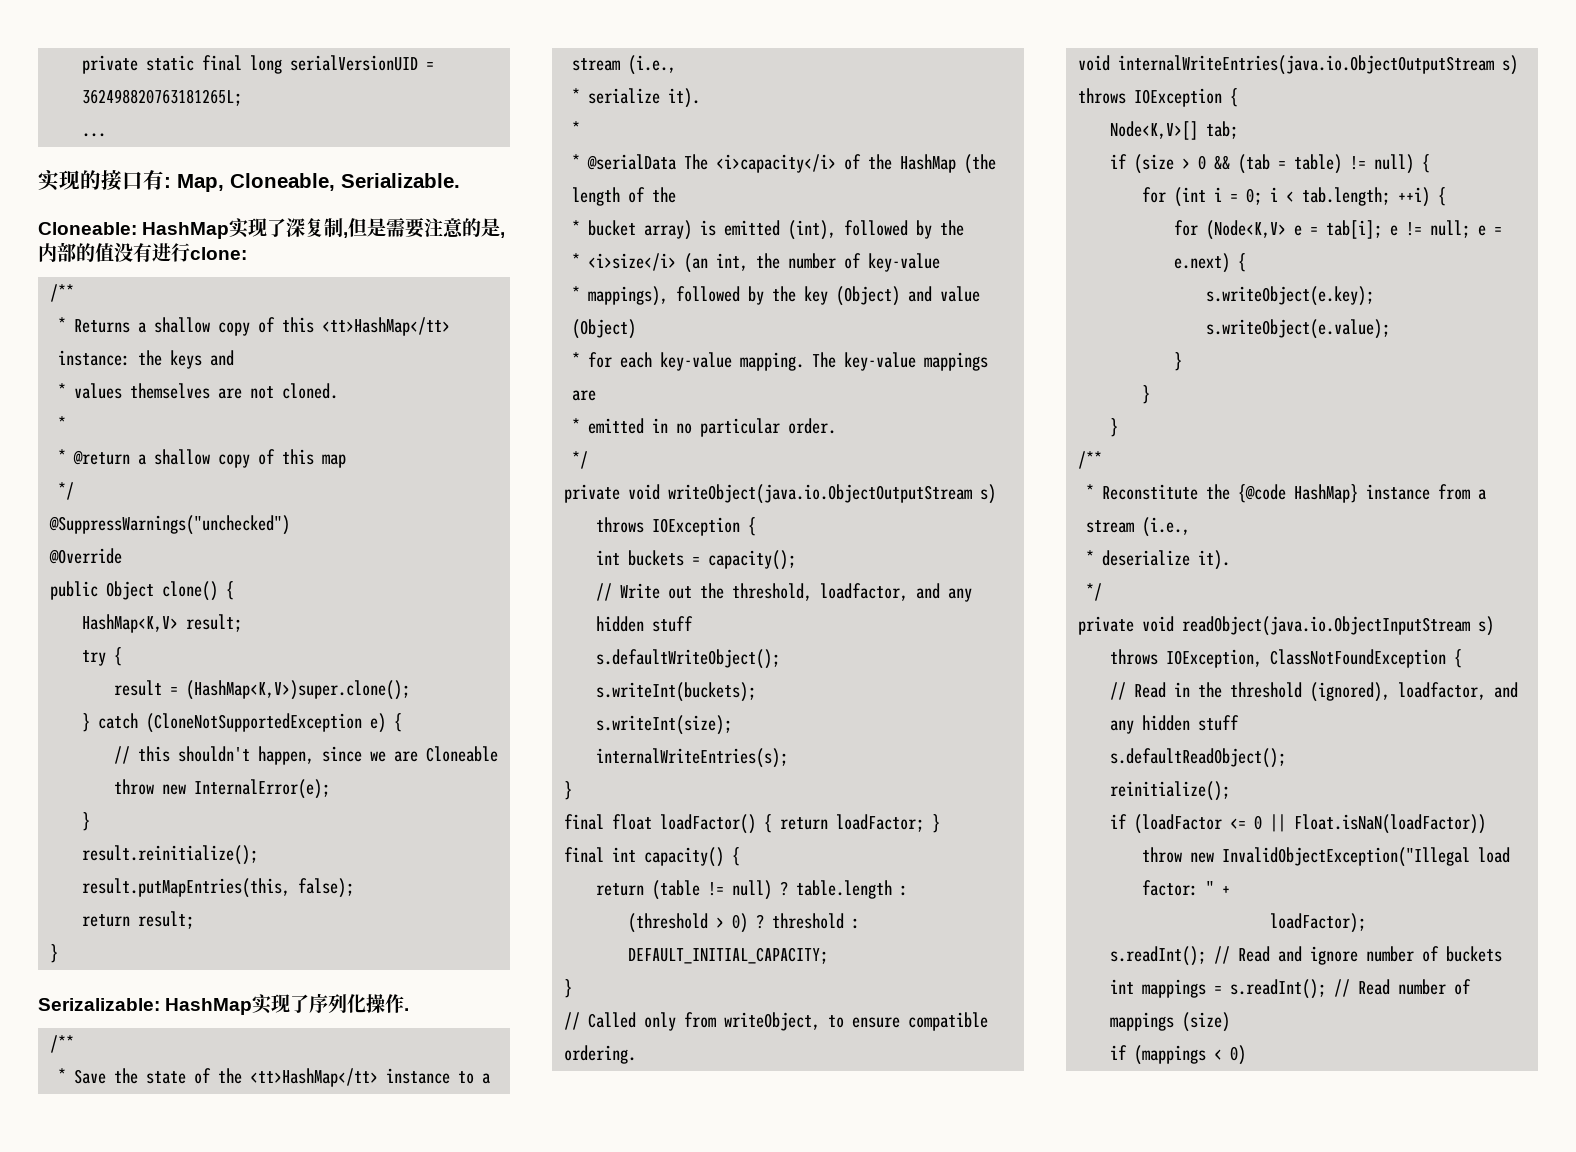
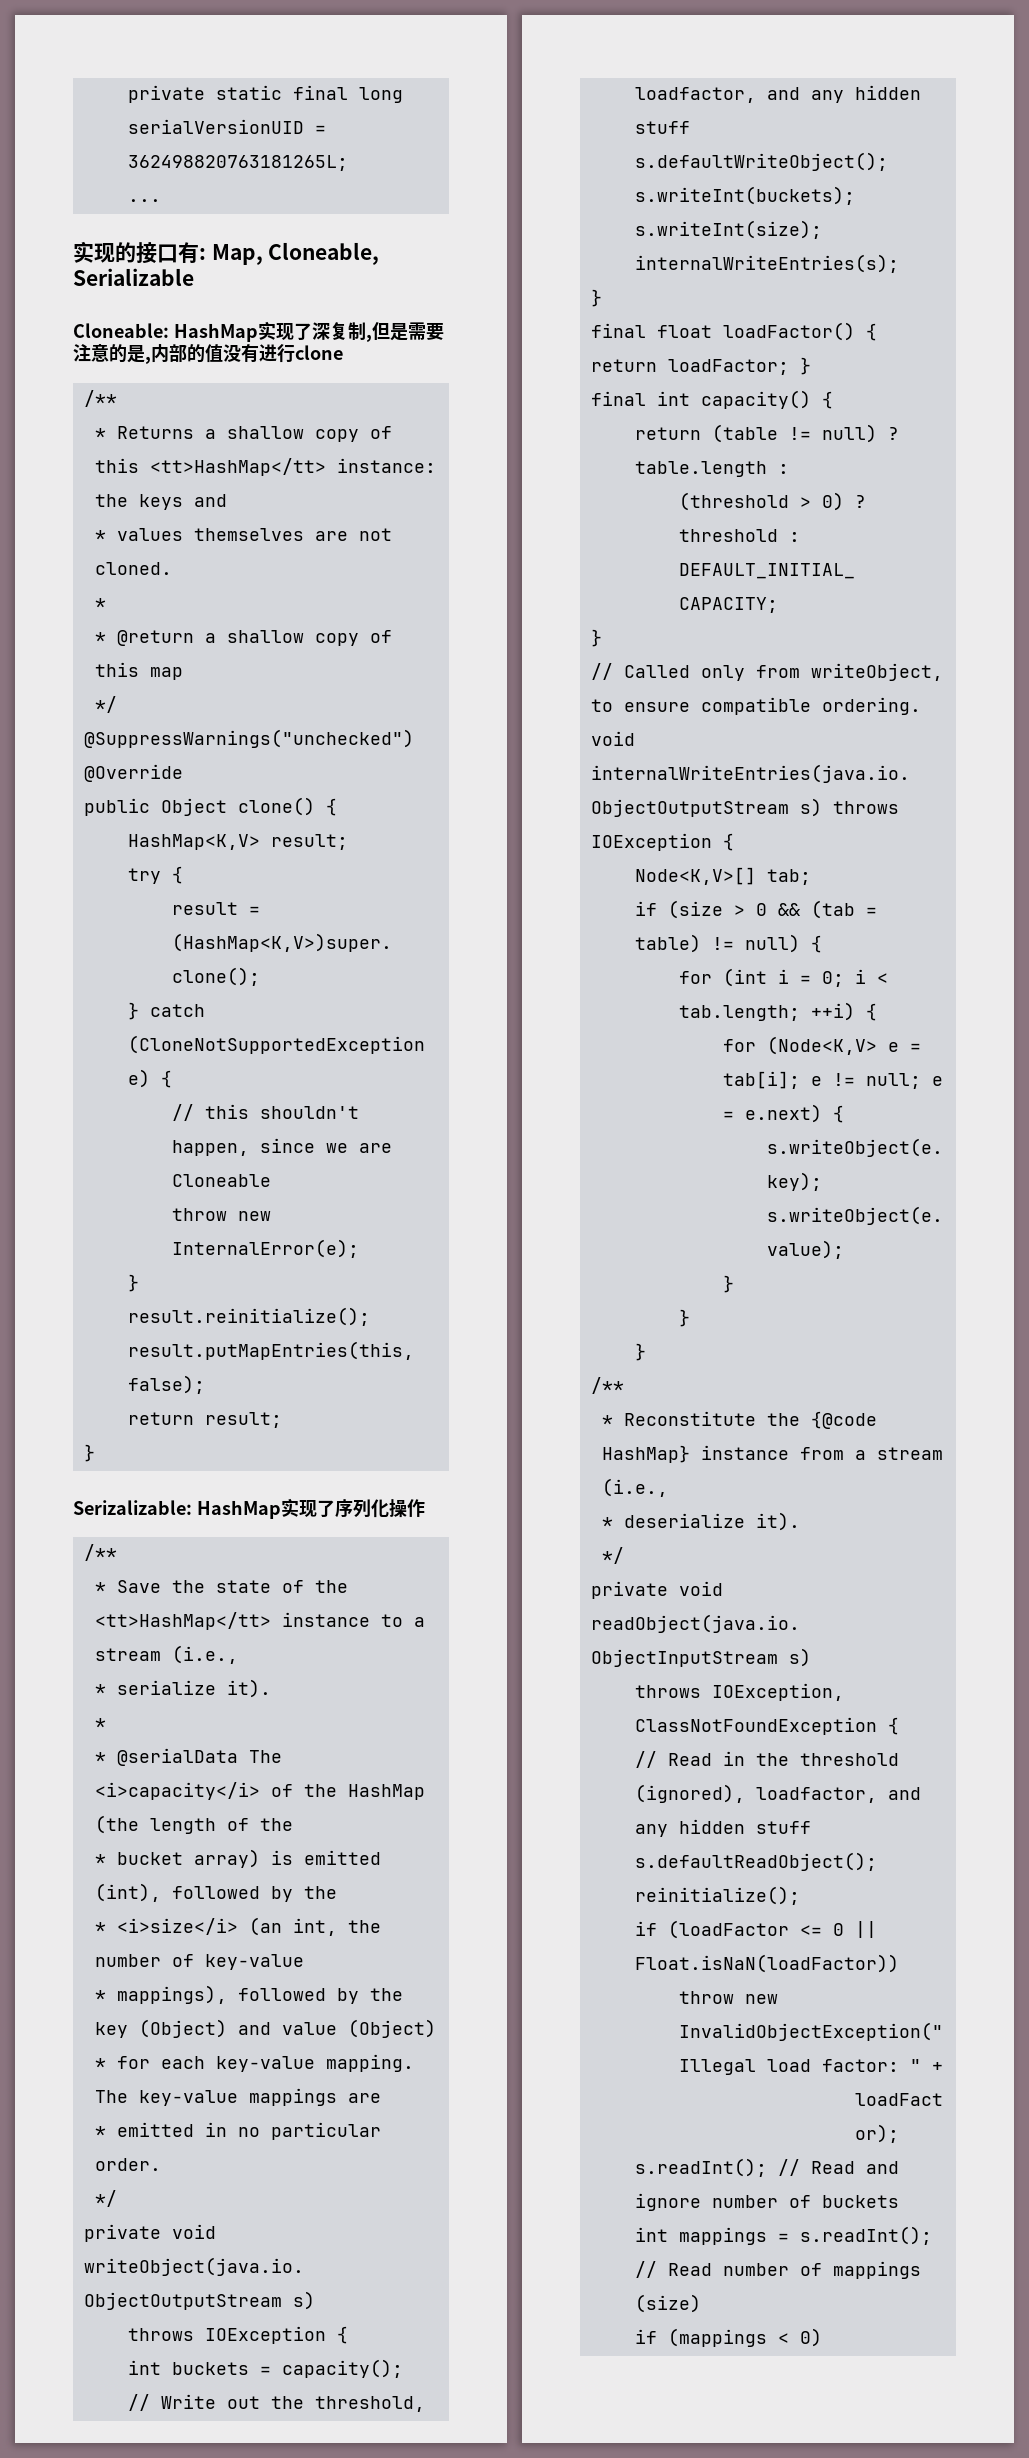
- 实现的接口有: Map, Cloneable, Serializable.
+ 实现的接口有: Map, Cloneable, Serializable
- Cloneable: HashMap实现了深复制,但是需要注意的是,内部的值没有进行clone:
+ Cloneable: HashMap实现了深复制,但是需要注意的是,内部的值没有进行clone
- Serizalizable: HashMap实现了序列化操作.
+ Serizalizable: HashMap实现了序列化操作

